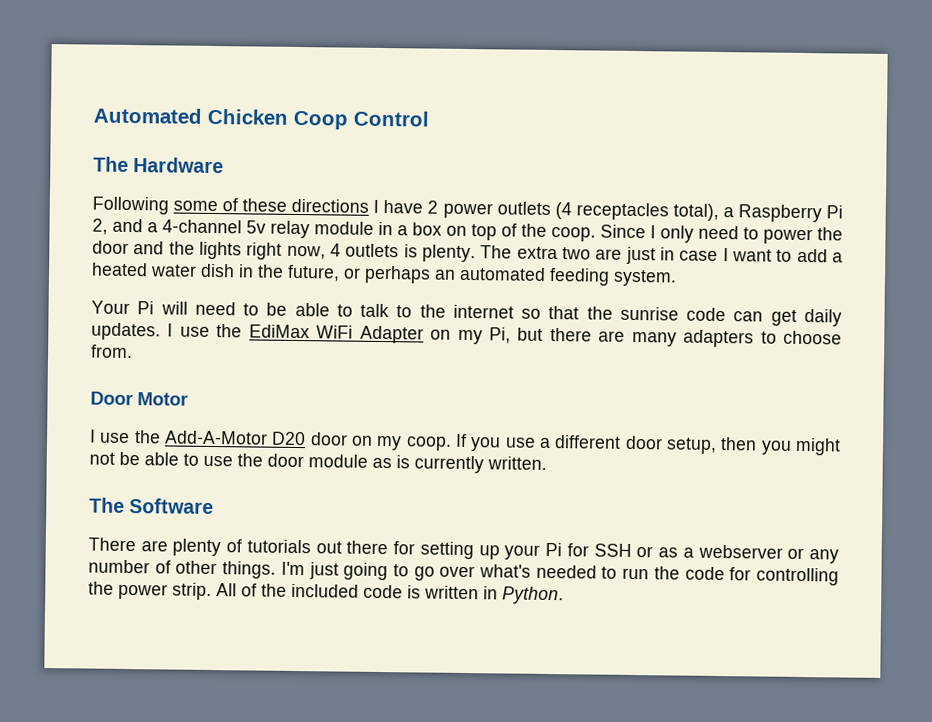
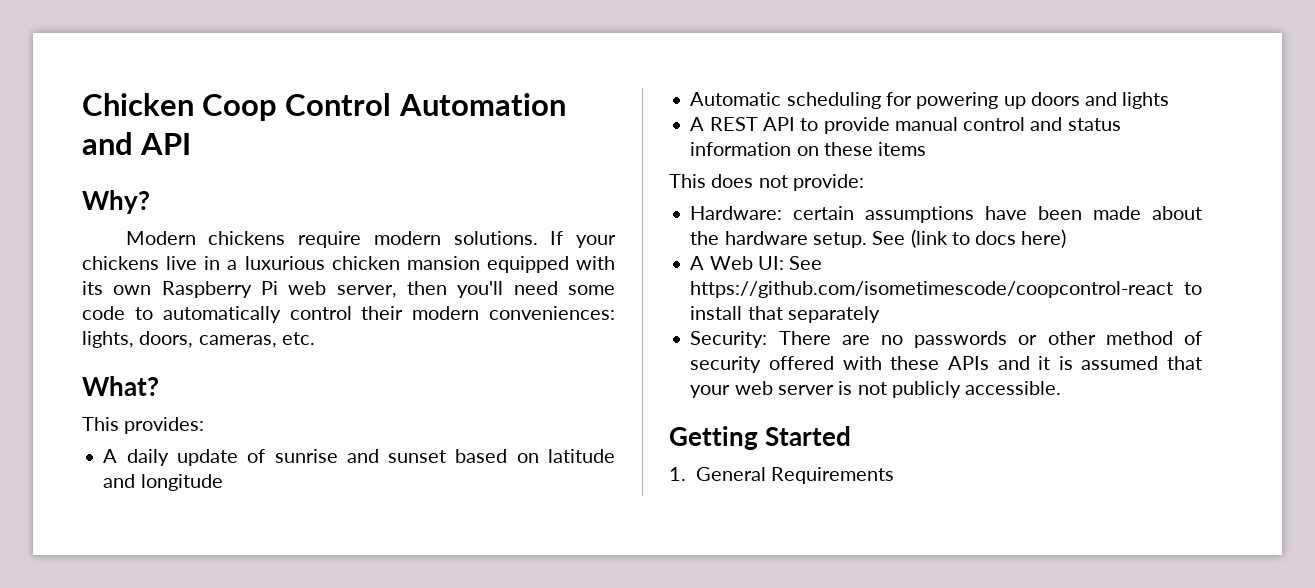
- Automated Chicken Coop Control
- The Hardware
- Following some of these directions I have 2 power outlets (4 receptacles total), a Raspberry Pi 2, and a 4-channel 5v relay module in a box on top of the coop. Since I only need to power the door and the lights right now, 4 outlets is plenty. The extra two are just in case I want to add a heated water dish in the future, or perhaps an automated feeding system.
- Your Pi will need to be able to talk to the internet so that the sunrise code can get daily updates. I use the EdiMax WiFi Adapter on my Pi, but there are many adapters to choose from.
- Door Motor
- I use the Add-A-Motor D20 door on my coop. If you use a different door setup, then you might not be able to use the door module as is currently written.
- The Software
- There are plenty of tutorials out there for setting up your Pi for SSH or as a webserver or any number of other things. I'm just going to go over what's needed to run the code for controlling the power strip. All of the included code is written in Python.
+ Chicken Coop Control Automation and API
+ Why?
+ Modern chickens require modern solutions. If your chickens live in a luxurious chicken mansion equipped with its own Raspberry Pi web server, then you'll need some code to automatically control their modern conveniences: lights, doors, cameras, etc.
+ What?
+ This provides:
+ A daily update of sunrise and sunset based on latitude and longitude
+ Automatic scheduling for powering up doors and lights
+ A REST API to provide manual control and status information on these items
+ This does not provide:
+ Hardware: certain assumptions have been made about the hardware setup. See (link to docs here)
+ A Web UI: See https://github.com/isometimescode/coopcontrol-react to install that separately
+ Security: There are no passwords or other method of security offered with these APIs and it is assumed that your web server is not publicly accessible.
+ Getting Started
+ 1. General Requirements

